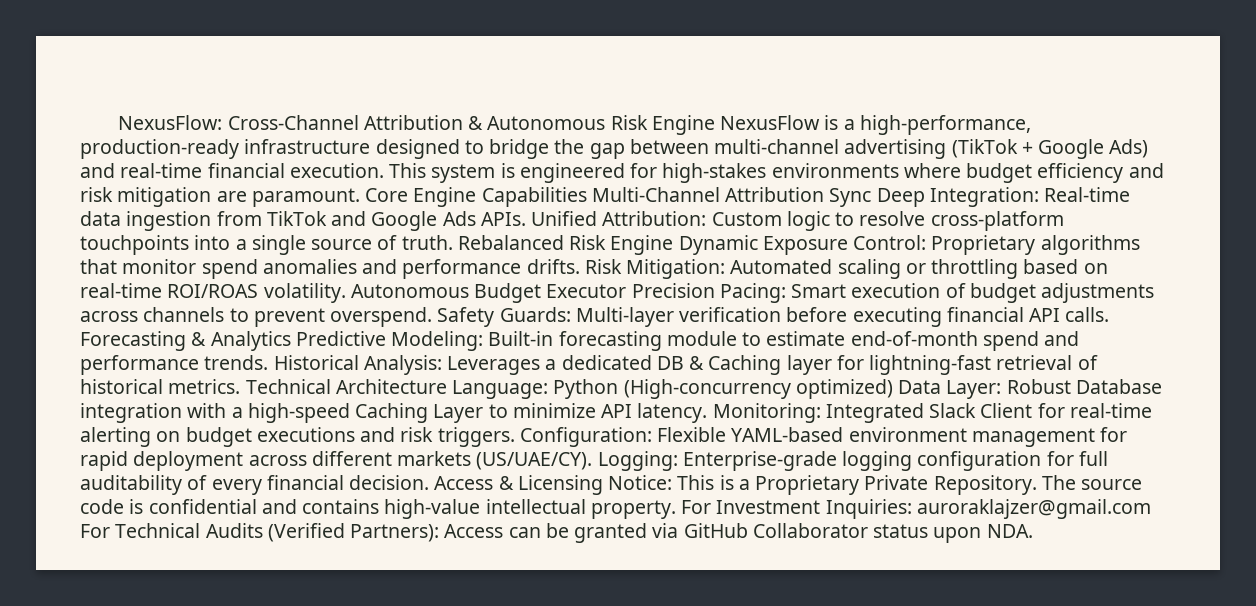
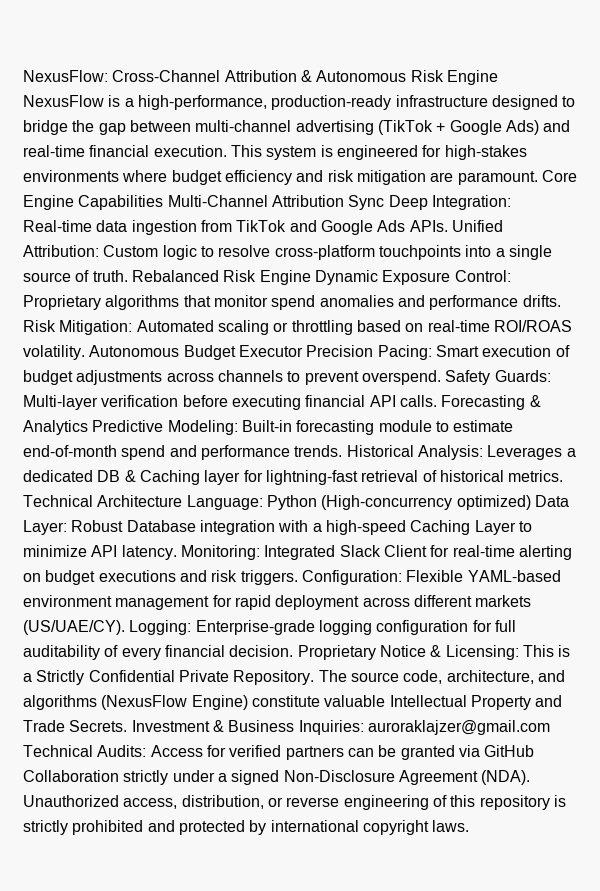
- Access & Licensing Notice: This is a Proprietary Private Repository.
+ Proprietary Notice & Licensing: This is a Strictly Confidential Private Repository.
- The source code is confidential and contains high-value intellectual property. For Investment Inquiries: auroraklajzer@gmail.com For Technical Audits (Verified Partners): Access can be granted via GitHub Collaborator status upon NDA.
+ The source code, architecture, and algorithms (NexusFlow Engine) constitute valuable Intellectual Property and Trade Secrets. Investment & Business Inquiries: auroraklajzer@gmail.com Technical Audits: Access for verified partners can be granted via GitHub Collaboration strictly under a signed Non-Disclosure Agreement (NDA). Unauthorized access, distribution, or reverse engineering of this repository is strictly prohibited and protected by international copyright laws.

